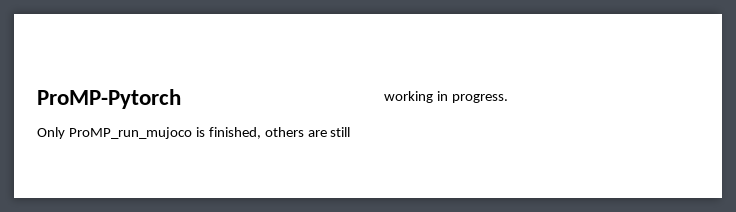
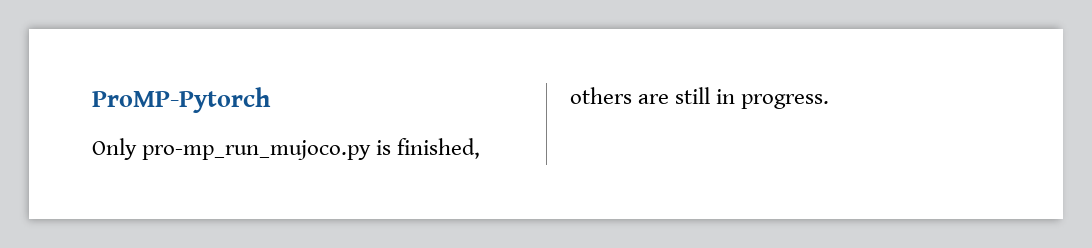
- Only ProMP_run_mujoco is finished, others are still working in progress.
+ Only pro-mp_run_mujoco.py is finished, others are still in progress.

